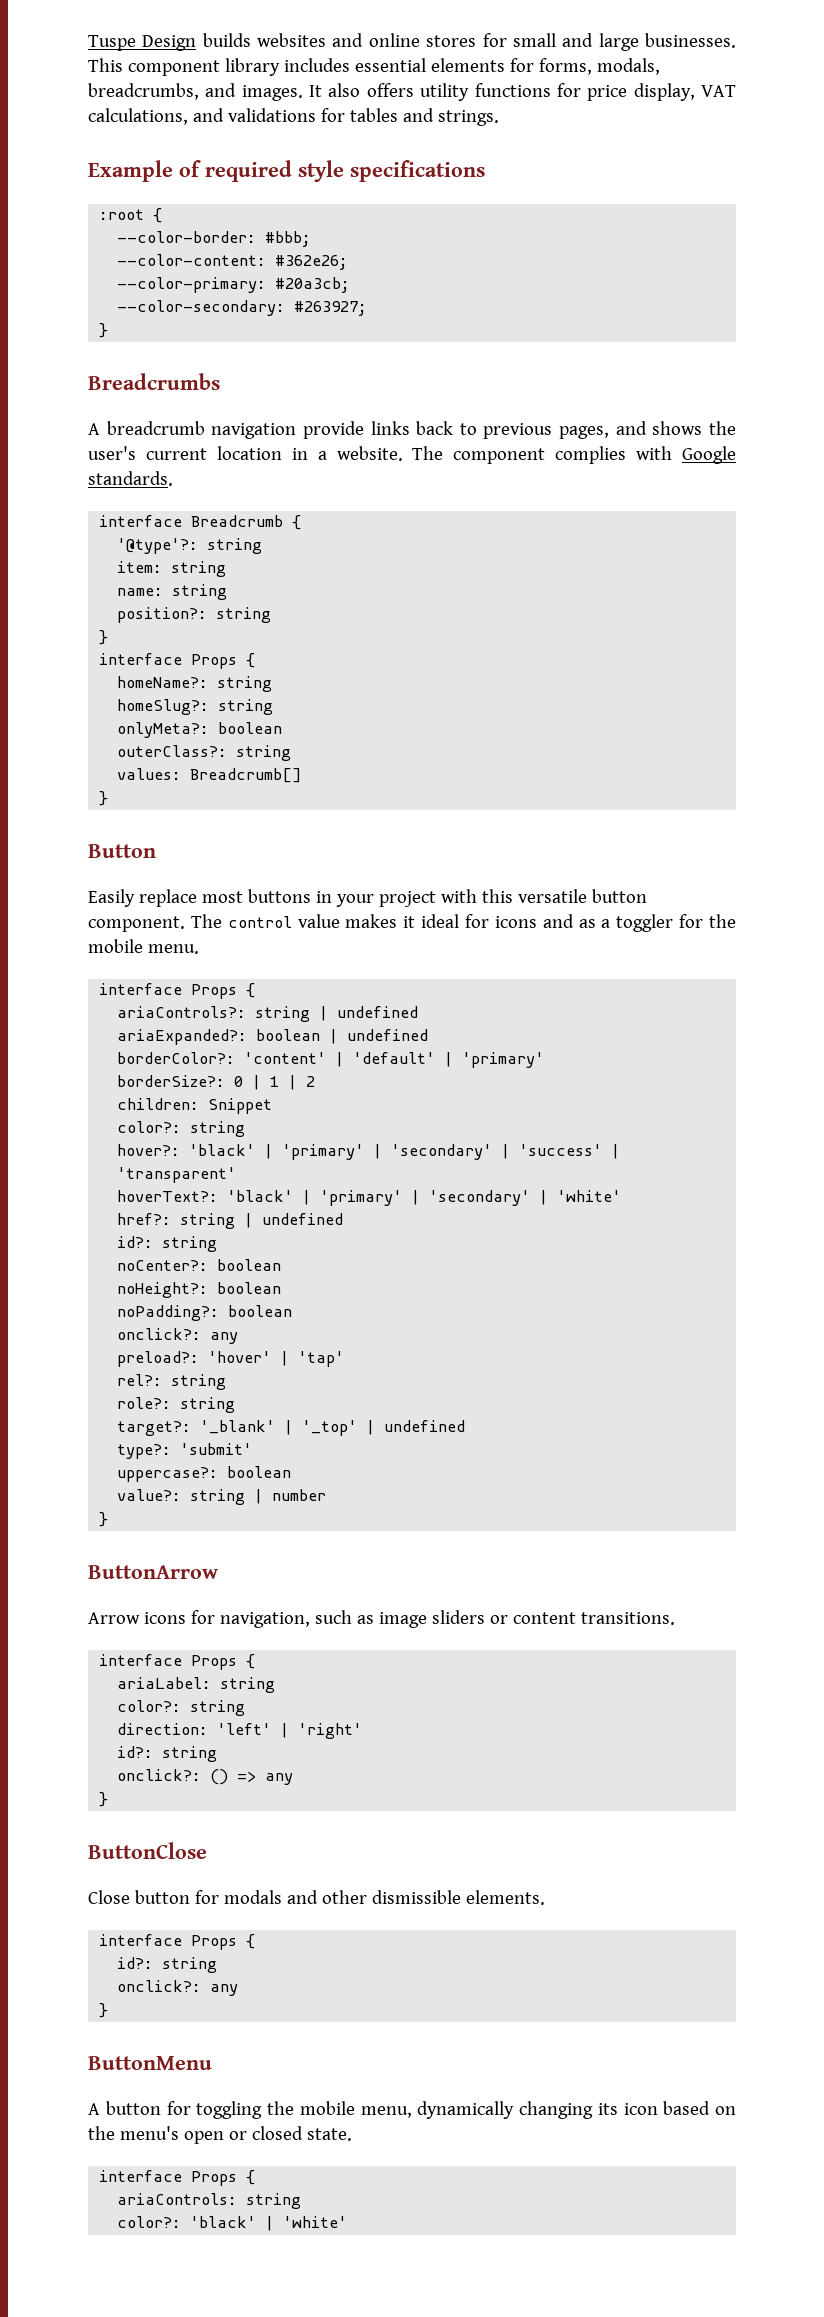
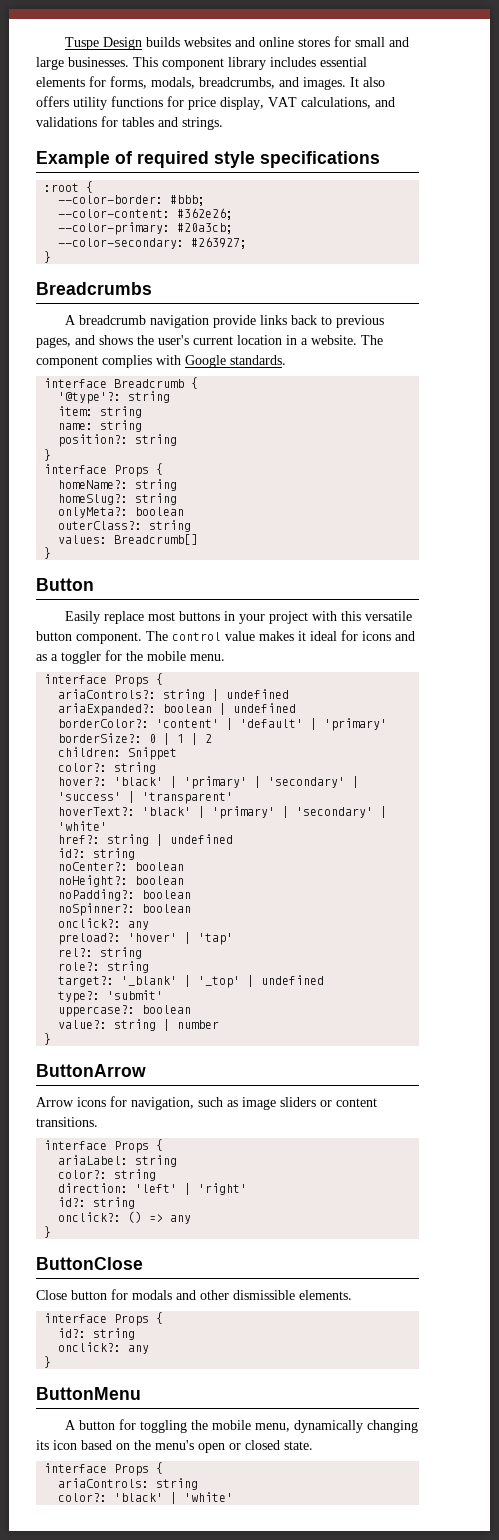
+ noSpinner?: boolean

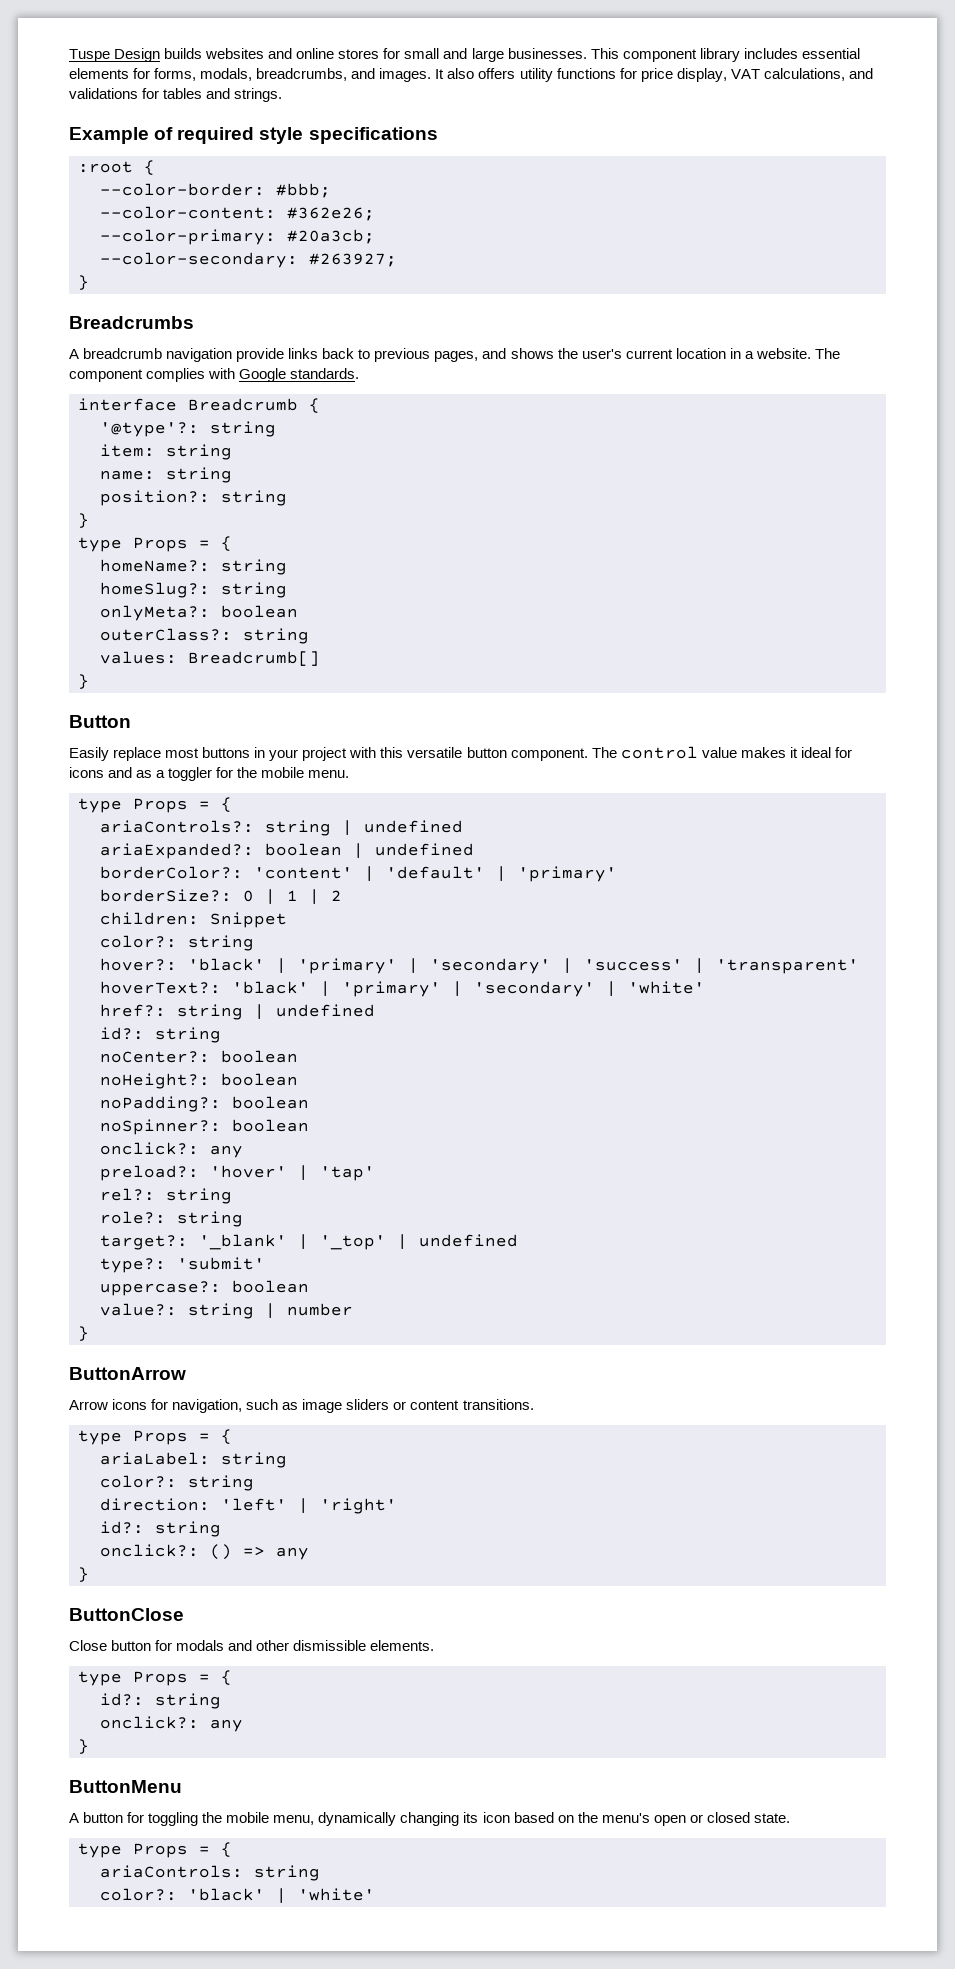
  position?: string
  }
- interface Props {
+ type Props = {
  The control value makes it ideal for icons and as a toggler for the mobile menu.
- interface Props {
+ type Props = {
  Arrow icons for navigation, such as image sliders or content transitions.
- interface Props {
+ type Props = {
  Close button for modals and other dismissible elements.
- interface Props {
+ type Props = {
  A button for toggling the mobile menu, dynamically changing its icon based on the menu's open or closed state.
- interface Props {
+ type Props = {

